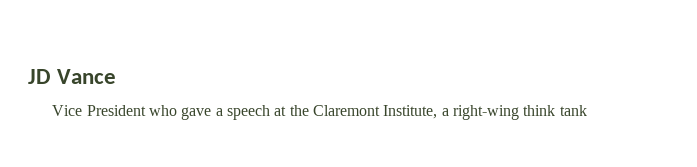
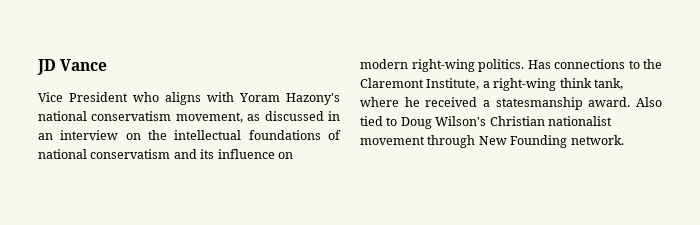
- Vice President who gave a speech at the Claremont Institute, a right-wing think tank
+ Vice President who aligns with Yoram Hazony's national conservatism movement, as discussed in an interview on the intellectual foundations of national conservatism and its influence on modern right-wing politics. Has connections to the Claremont Institute, a right-wing think tank, where he received a statesmanship award. Also tied to Doug Wilson's Christian nationalist movement through New Founding network.

